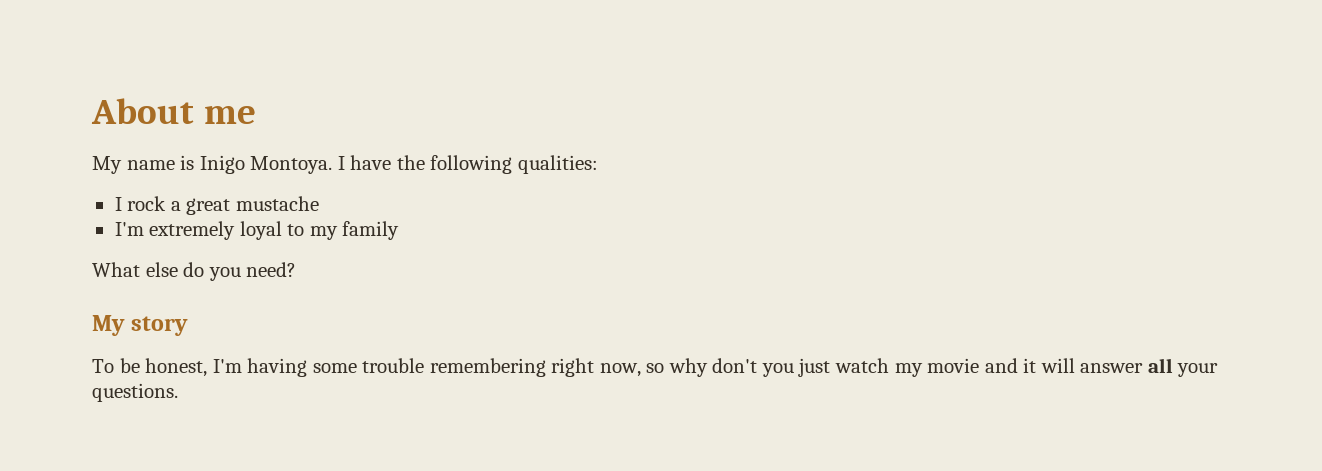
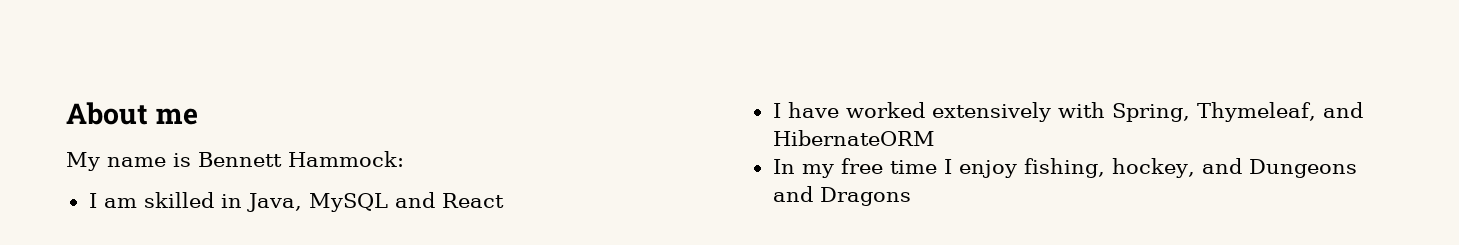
- My name is Inigo Montoya. I have the following qualities:
- I rock a great mustache
- I'm extremely loyal to my family
- What else do you need?
- My story
- To be honest, I'm having some trouble remembering right now, so why don't you just watch my movie and it will answer all your questions.
+ My name is Bennett Hammock:
+ I am skilled in Java, MySQL and React
+ I have worked extensively with Spring, Thymeleaf, and HibernateORM
+ In my free time I enjoy fishing, hockey, and Dungeons and Dragons

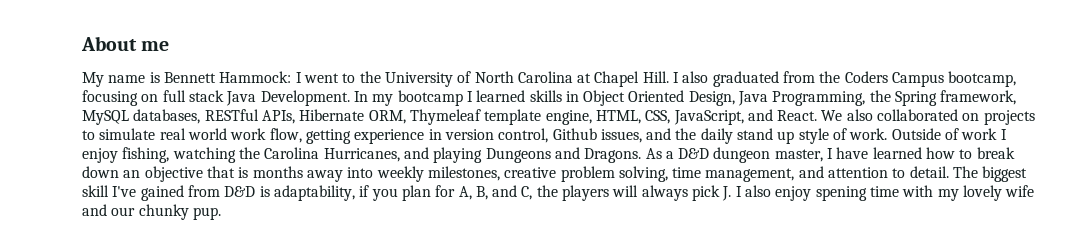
- My name is Bennett Hammock:
- I am skilled in Java, MySQL and React
- I have worked extensively with Spring, Thymeleaf, and HibernateORM
- In my free time I enjoy fishing, hockey, and Dungeons and Dragons
+ My name is Bennett Hammock: I went to the University of North Carolina at Chapel Hill. I also graduated from the Coders Campus bootcamp, focusing on full stack Java Development. In my bootcamp I learned skills in Object Oriented Design, Java Programming, the Spring framework, MySQL databases, RESTful APIs, Hibernate ORM, Thymeleaf template engine, HTML, CSS, JavaScript, and React. We also collaborated on projects to simulate real world work flow, getting experience in version control, Github issues, and the daily stand up style of work. Outside of work I enjoy fishing, watching the Carolina Hurricanes, and playing Dungeons and Dragons. As a D&D dungeon master, I have learned how to break down an objective that is months away into weekly milestones, creative problem solving, time management, and attention to detail. The biggest skill I've gained from D&D is adaptability, if you plan for A, B, and C, the players will always pick J. I also enjoy spening time with my lovely wife and our chunky pup.

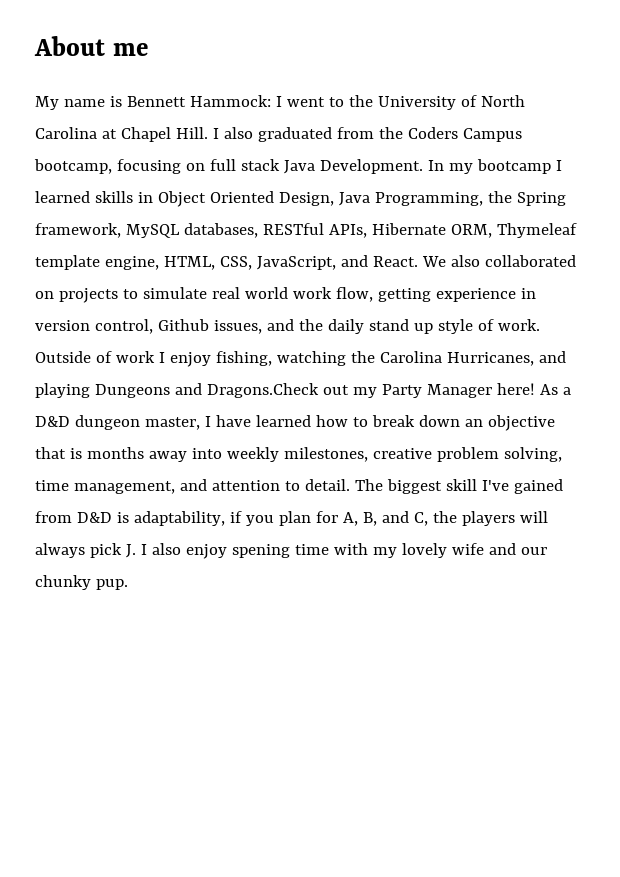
- Outside of work I enjoy fishing, watching the Carolina Hurricanes, and playing Dungeons and Dragons.
+ Outside of work I enjoy fishing, watching the Carolina Hurricanes, and playing Dungeons and Dragons.Check out my Party Manager here!

